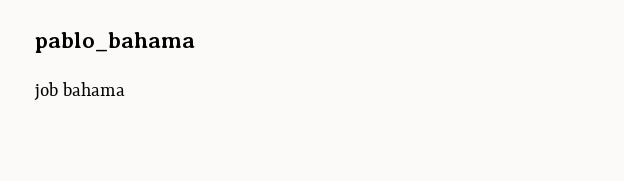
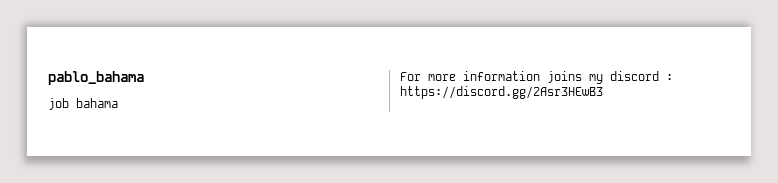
+ For more information joins my discord : https://discord.gg/2Asr3HEwB3

